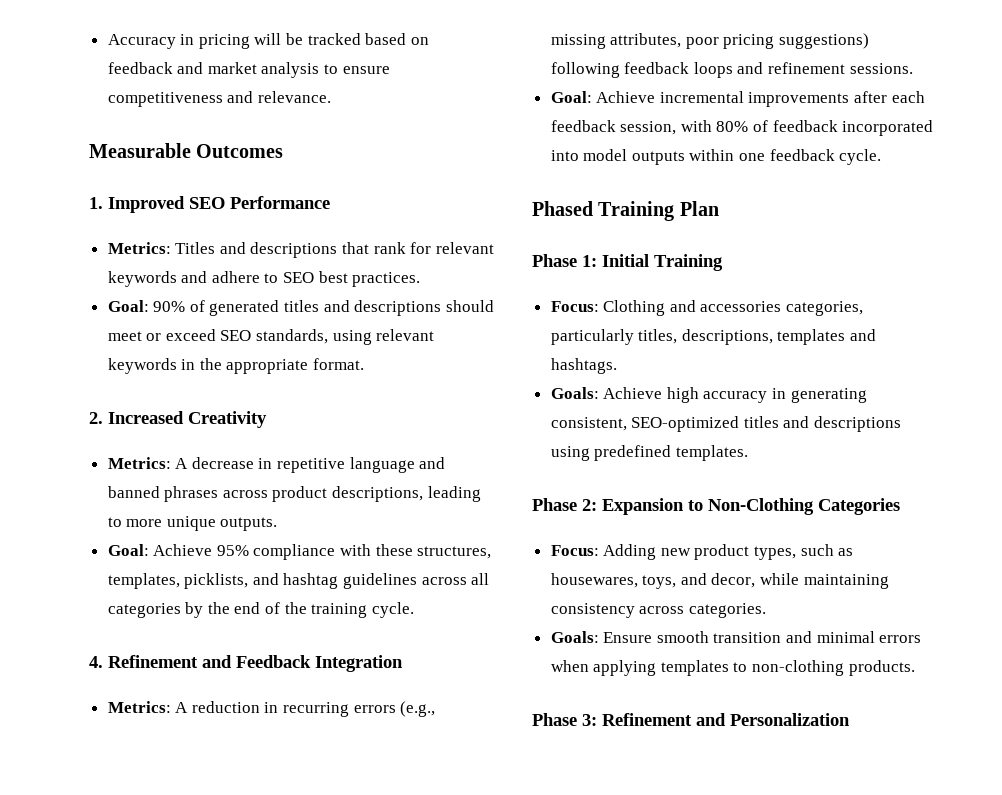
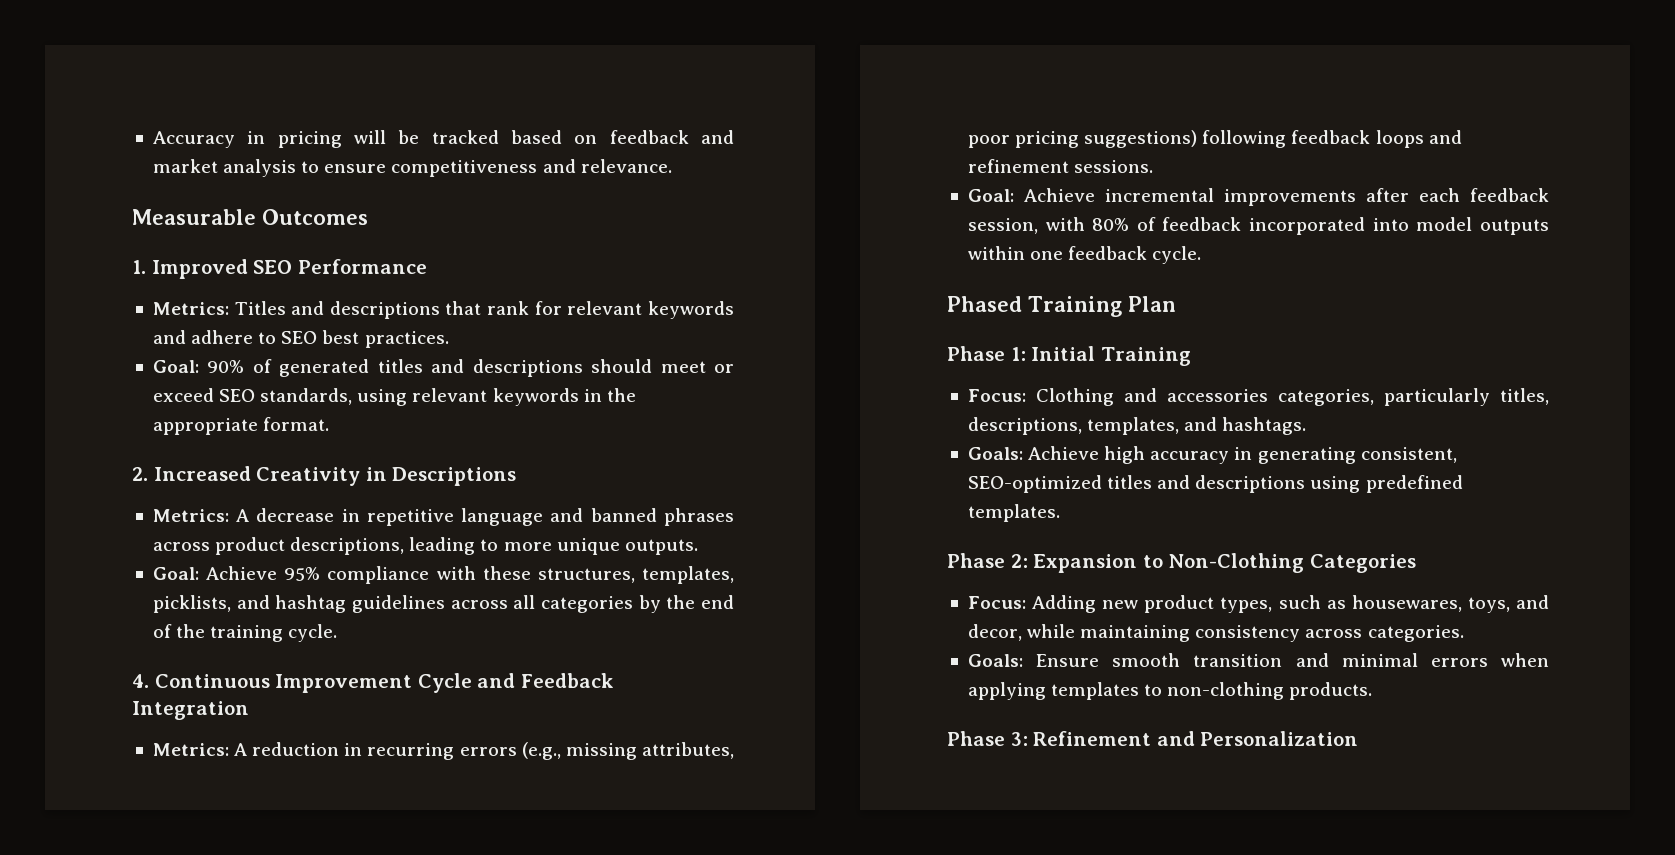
- 2. Increased Creativity
+ 2. Increased Creativity in Descriptions
- 4. Refinement and Feedback Integration
+ 4. Continuous Improvement Cycle and Feedback Integration
- Focus: Clothing and accessories categories, particularly titles, descriptions, templates and hashtags.
+ Focus: Clothing and accessories categories, particularly titles, descriptions, templates, and hashtags.

